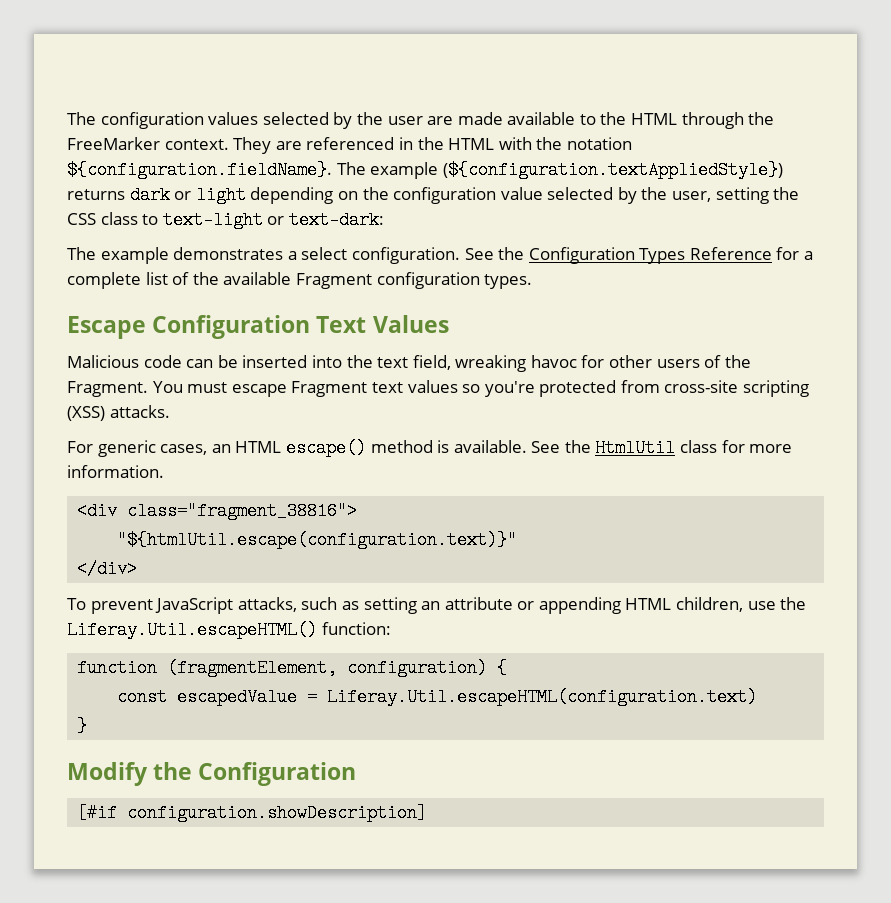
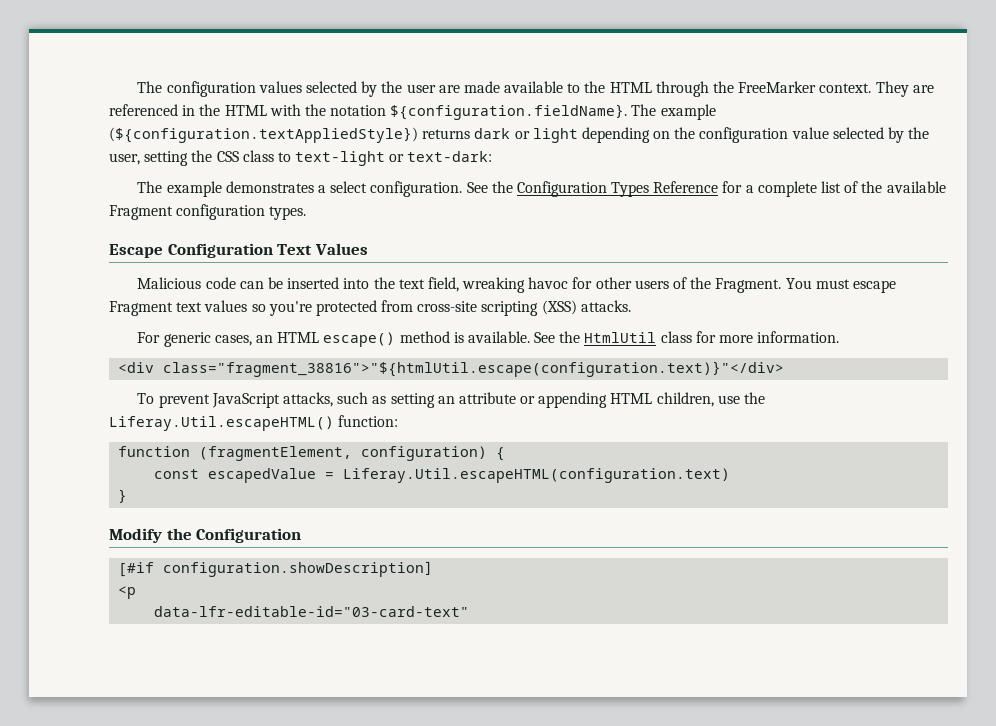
- <div class="fragment_38816">
- "${htmlUtil.escape(configuration.text)}"
- </div>
+ <div class="fragment_38816">"${htmlUtil.escape(configuration.text)}"</div>
+ <p
+ data-lfr-editable-id="03-card-text"

